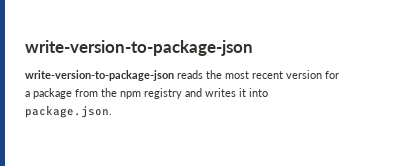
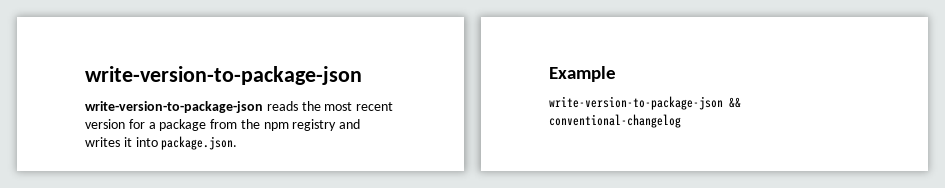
+ Example
+ write-version-to-package-json && conventional-changelog

